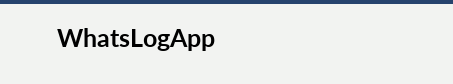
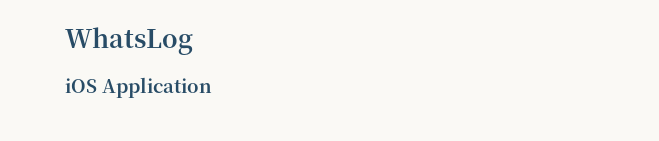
- WhatsLogApp
+ WhatsLog
+ iOS Application

